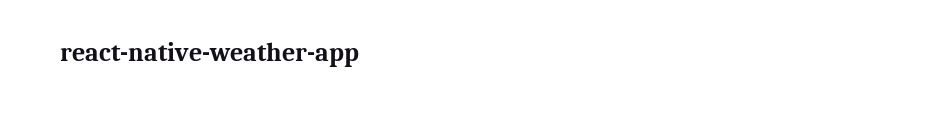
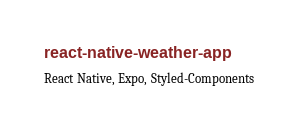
+ React Native, Expo, Styled-Components

